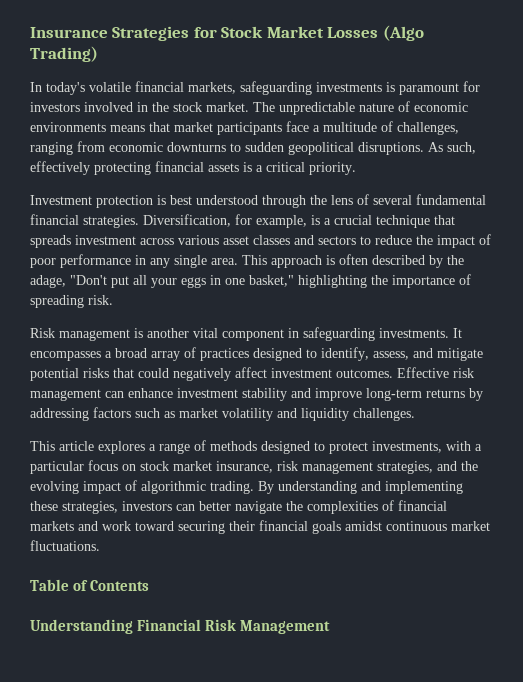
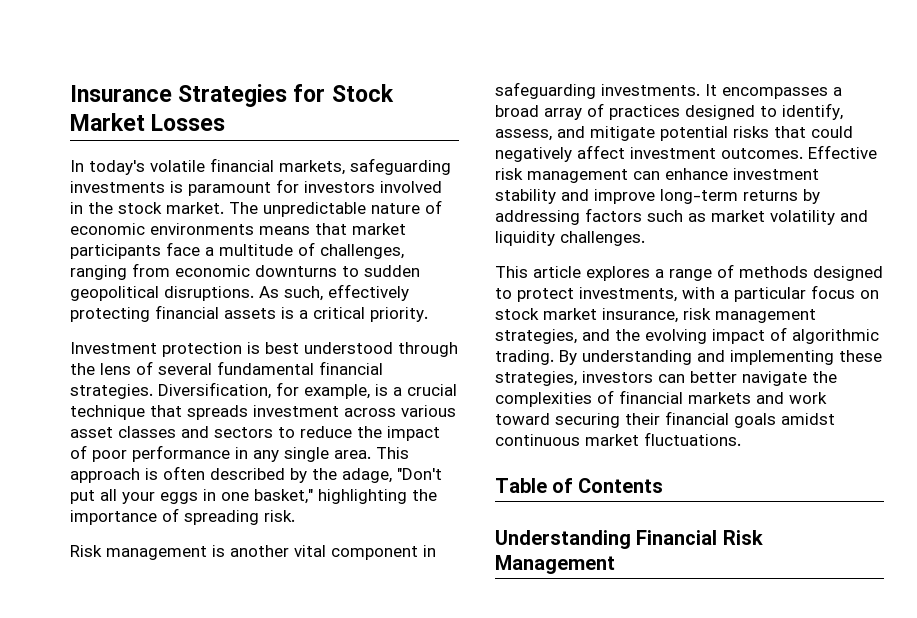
- Insurance Strategies for Stock Market Losses (Algo Trading)
+ Insurance Strategies for Stock Market Losses

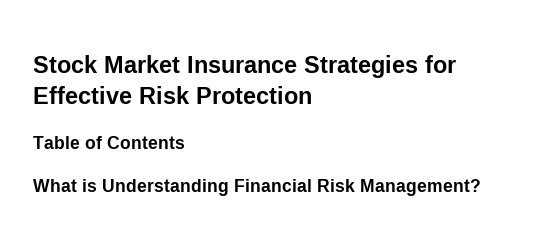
- Insurance Strategies for Stock Market Losses
- In today's volatile financial markets, safeguarding investments is paramount for investors involved in the stock market. The unpredictable nature of economic environments means that market participants face a multitude of challenges, ranging from economic downturns to sudden geopolitical disruptions. As such, effectively protecting financial assets is a critical priority.
- Investment protection is best understood through the lens of several fundamental financial strategies. Diversification, for example, is a crucial technique that spreads investment across various asset classes and sectors to reduce the impact of poor performance in any single area. This approach is often described by the adage, "Don't put all your eggs in one basket," highlighting the importance of spreading risk.
- Risk management is another vital component in safeguarding investments. It encompasses a broad array of practices designed to identify, assess, and mitigate potential risks that could negatively affect investment outcomes. Effective risk management can enhance investment stability and improve long-term returns by addressing factors such as market volatility and liquidity challenges.
- This article explores a range of methods designed to protect investments, with a particular focus on stock market insurance, risk management strategies, and the evolving impact of algorithmic trading. By understanding and implementing these strategies, investors can better navigate the complexities of financial markets and work toward securing their financial goals amidst continuous market fluctuations.
+ Stock Market Insurance Strategies for Effective Risk Protection
- Understanding Financial Risk Management
+ What is Understanding Financial Risk Management?

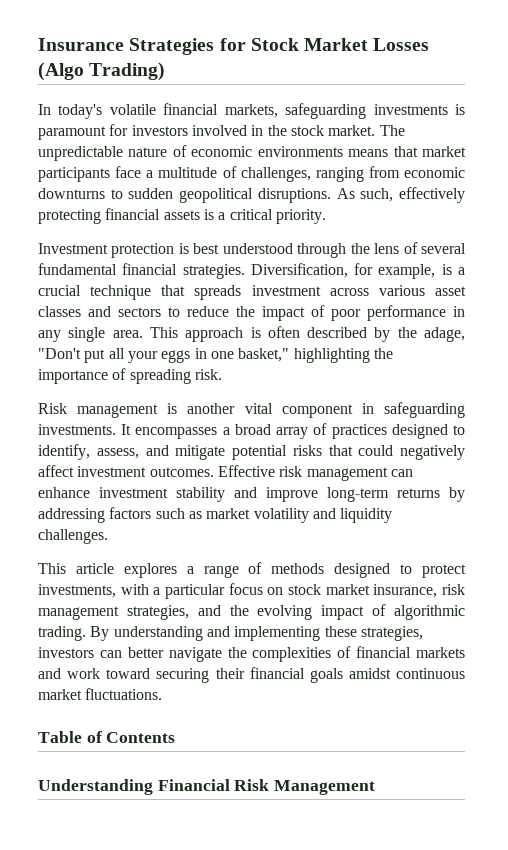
- Stock Market Insurance Strategies for Effective Risk Protection
+ Insurance Strategies for Stock Market Losses (Algo Trading)
+ In today's volatile financial markets, safeguarding investments is paramount for investors involved in the stock market. The unpredictable nature of economic environments means that market participants face a multitude of challenges, ranging from economic downturns to sudden geopolitical disruptions. As such, effectively protecting financial assets is a critical priority.
+ Investment protection is best understood through the lens of several fundamental financial strategies. Diversification, for example, is a crucial technique that spreads investment across various asset classes and sectors to reduce the impact of poor performance in any single area. This approach is often described by the adage, "Don't put all your eggs in one basket," highlighting the importance of spreading risk.
+ Risk management is another vital component in safeguarding investments. It encompasses a broad array of practices designed to identify, assess, and mitigate potential risks that could negatively affect investment outcomes. Effective risk management can enhance investment stability and improve long-term returns by addressing factors such as market volatility and liquidity challenges.
+ This article explores a range of methods designed to protect investments, with a particular focus on stock market insurance, risk management strategies, and the evolving impact of algorithmic trading. By understanding and implementing these strategies, investors can better navigate the complexities of financial markets and work toward securing their financial goals amidst continuous market fluctuations.
- What is Understanding Financial Risk Management?
+ Understanding Financial Risk Management

